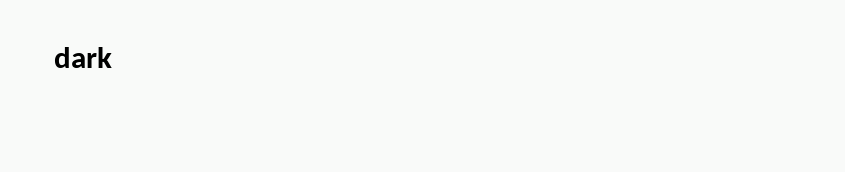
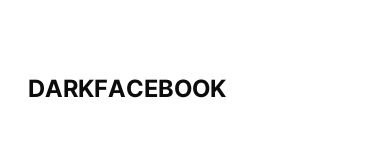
- dark
+ DARKFACEBOOK

